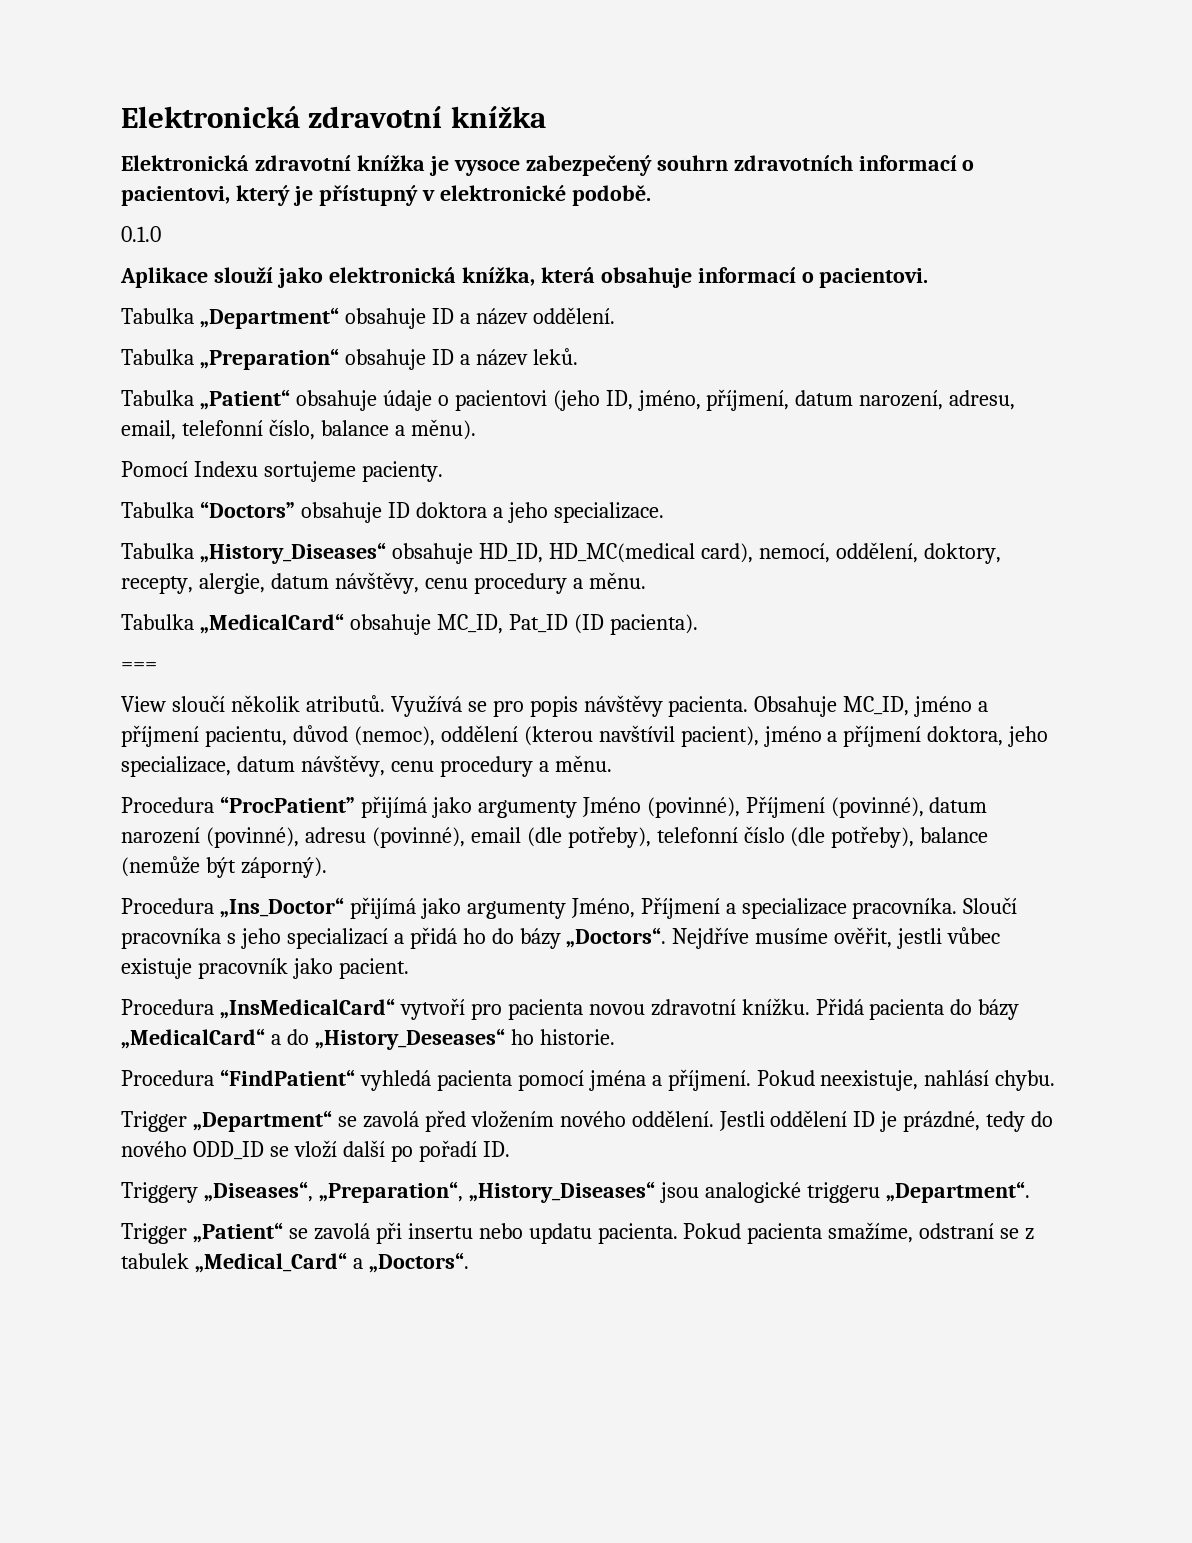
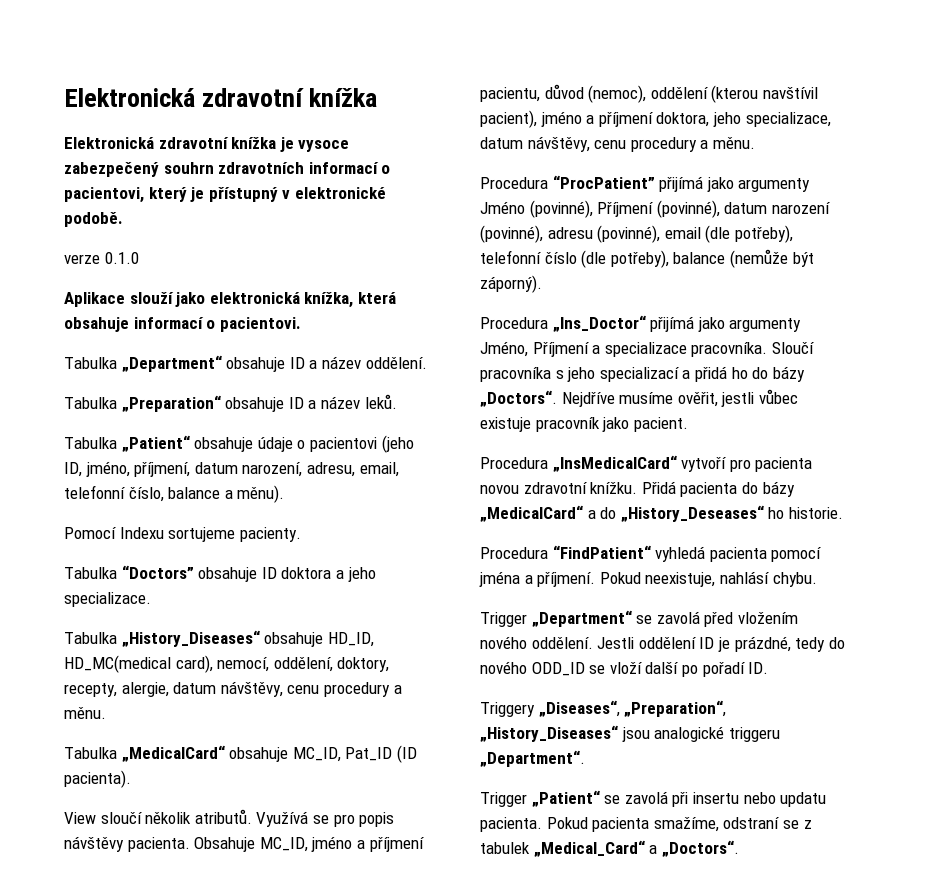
- 0.1.0
+ verze 0.1.0
- ===

